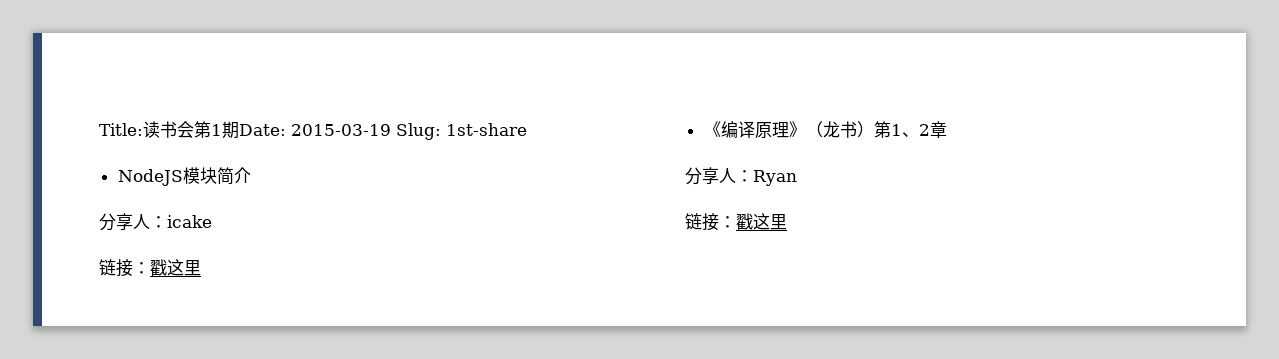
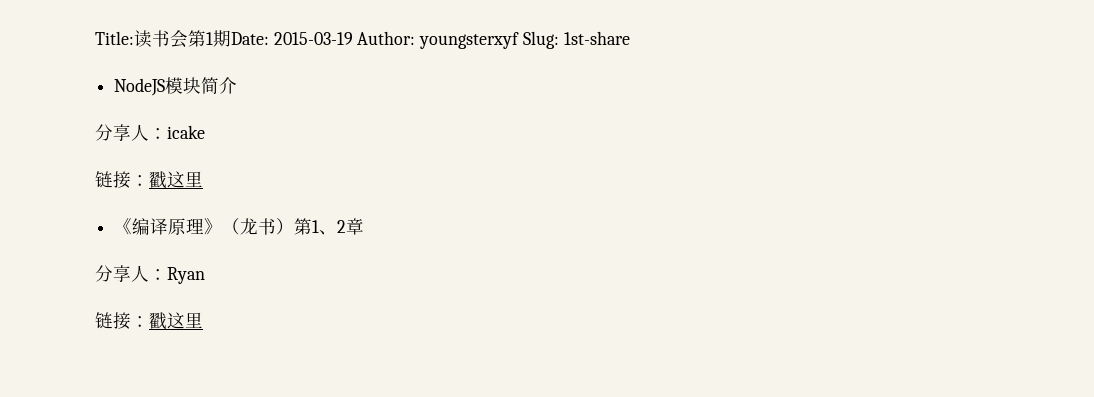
- Title:读书会第1期Date: 2015-03-19 Slug: 1st-share
+ Title:读书会第1期Date: 2015-03-19 Author: youngsterxyf Slug: 1st-share

